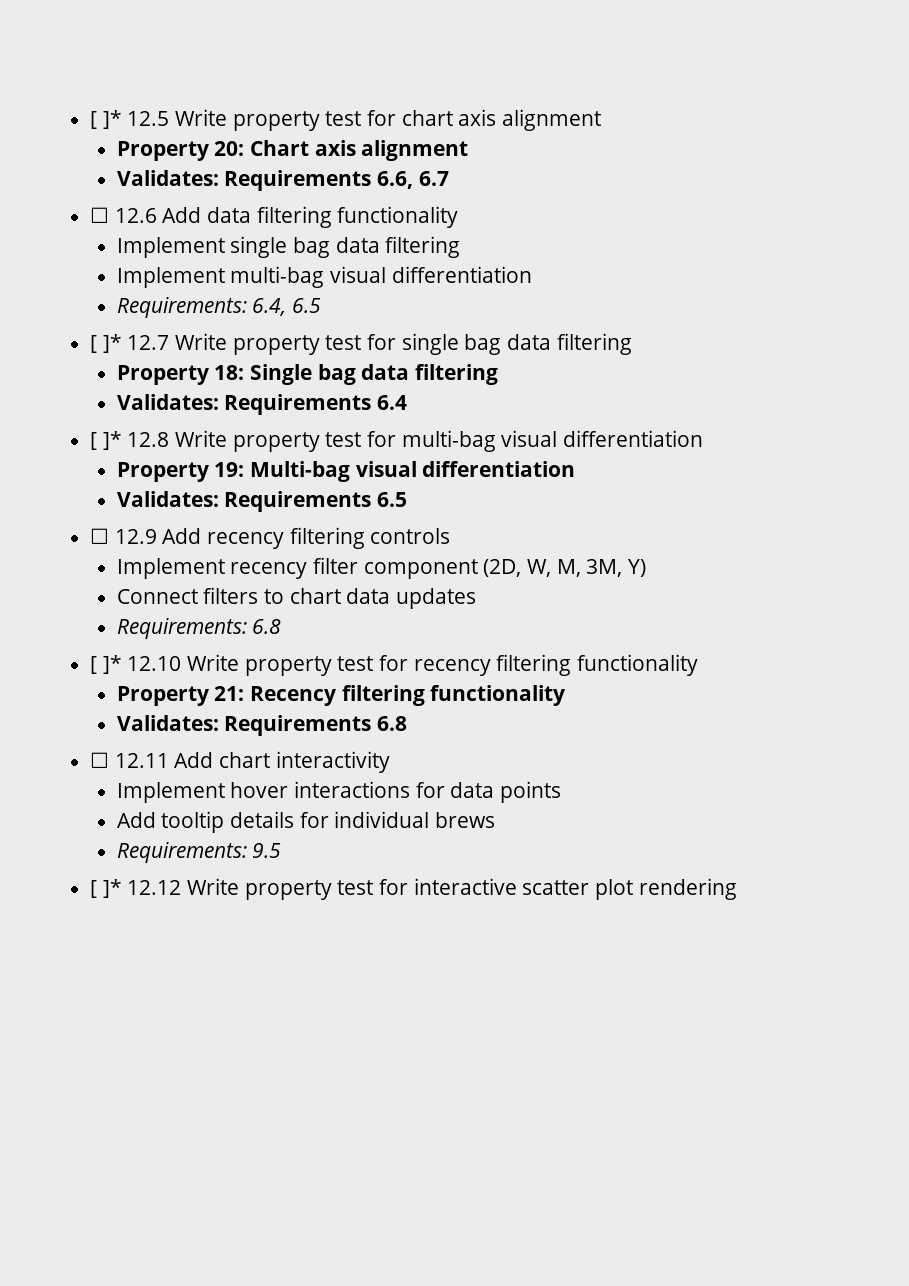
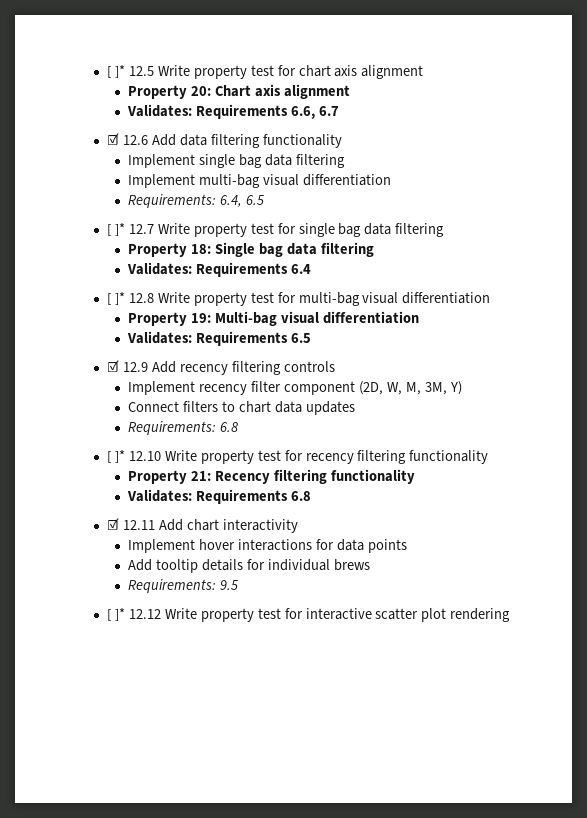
- ☐ 12.6 Add data filtering functionality
+ ☑ 12.6 Add data filtering functionality
- ☐ 12.9 Add recency filtering controls
+ ☑ 12.9 Add recency filtering controls
- ☐ 12.11 Add chart interactivity
+ ☑ 12.11 Add chart interactivity

